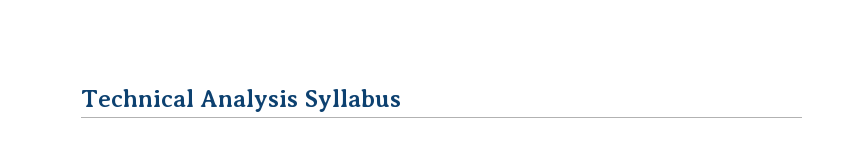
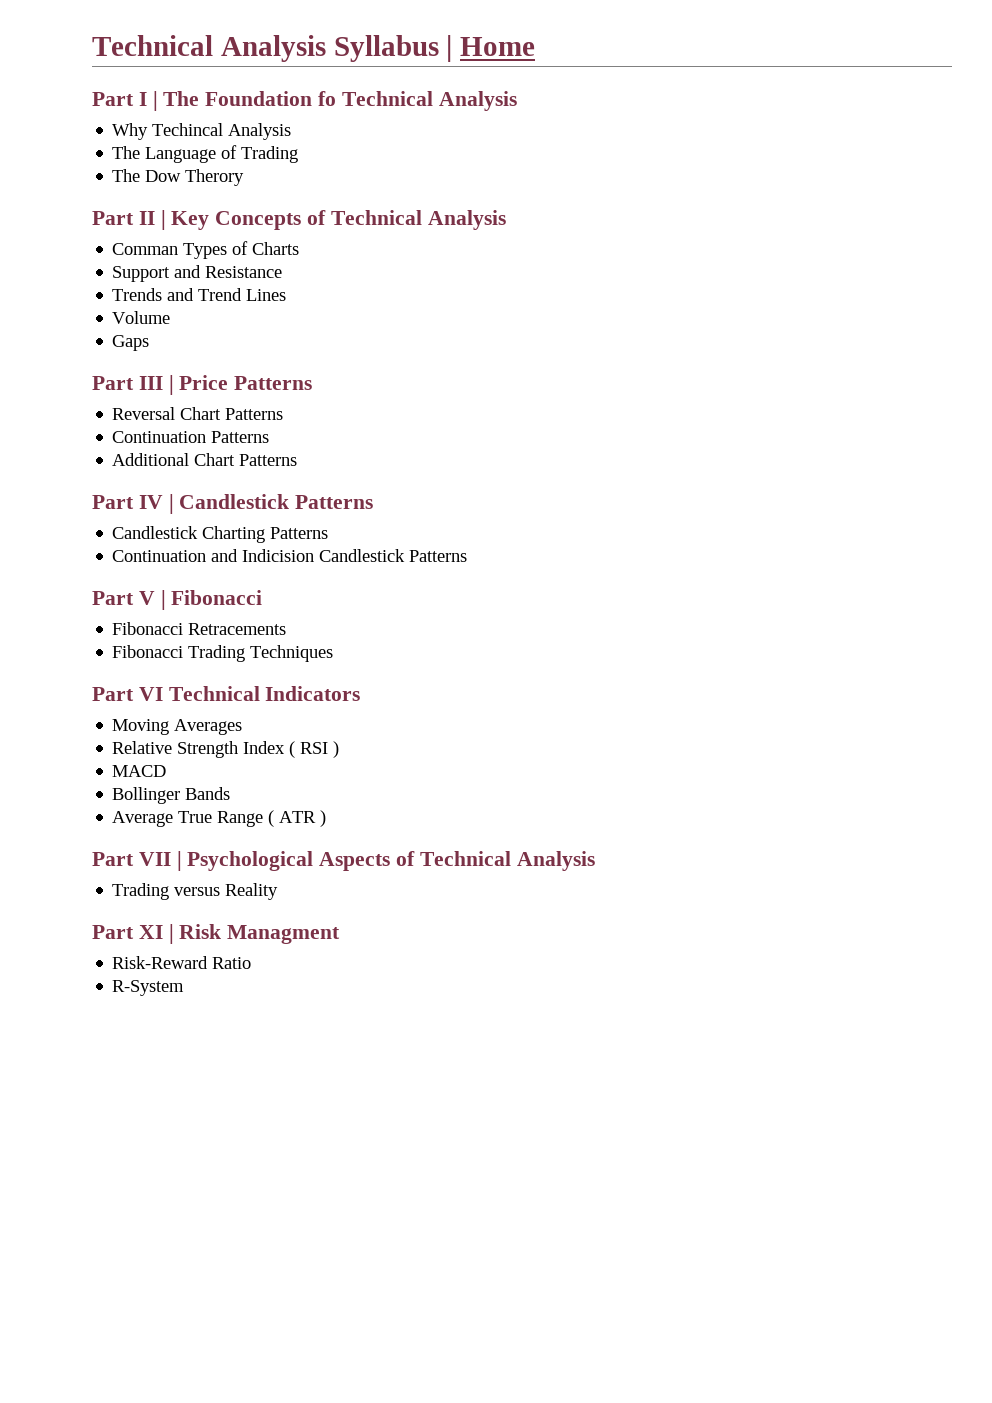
- Technical Analysis Syllabus
+ Technical Analysis Syllabus | Home
+ Part I | The Foundation fo Technical Analysis
+ Why Techincal Analysis
+ The Language of Trading
+ The Dow Therory
+ Part II | Key Concepts of Technical Analysis
+ Comman Types of Charts
+ Support and Resistance
+ Trends and Trend Lines
+ Volume
+ Gaps
+ Part III | Price Patterns
+ Reversal Chart Patterns
+ Continuation Patterns
+ Additional Chart Patterns
+ Part IV | Candlestick Patterns
+ Candlestick Charting Patterns
+ Continuation and Indicision Candlestick Patterns
+ Part V | Fibonacci
+ Fibonacci Retracements
+ Fibonacci Trading Techniques
+ Part VI Technical Indicators
+ Moving Averages
+ Relative Strength Index ( RSI )
+ MACD
+ Bollinger Bands
+ Average True Range ( ATR )
+ Part VII | Psychological Aspects of Technical Analysis
+ Trading versus Reality
+ Part XI | Risk Managment
+ Risk-Reward Ratio
+ R-System

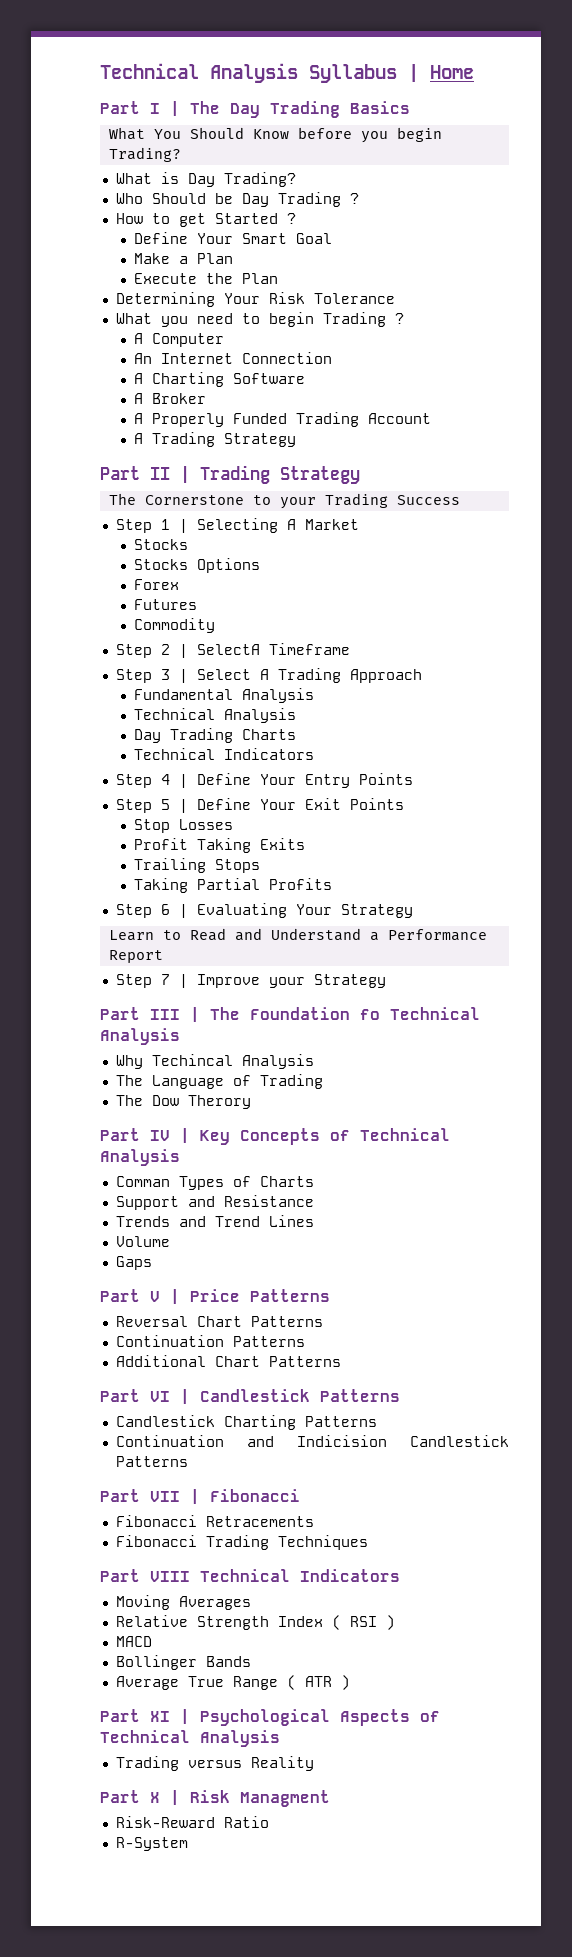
- Part I | The Foundation fo Technical Analysis
+ Part I | The Day Trading Basics
+ What You Should Know before you begin Trading?
+ What is Day Trading?
+ Who Should be Day Trading ?
+ How to get Started ?
+ Define Your Smart Goal
+ Make a Plan
+ Execute the Plan
+ Determining Your Risk Tolerance
+ What you need to begin Trading ?
+ A Computer
+ An Internet Connection
+ A Charting Software
+ A Broker
+ A Properly Funded Trading Account
+ A Trading Strategy
+ Part II | Trading Strategy
+ The Cornerstone to your Trading Success
+ Step 1 | Selecting A Market
+ Stocks
+ Stocks Options
+ Forex
+ Futures
+ Commodity
+ Step 2 | SelectA Timeframe
+ Step 3 | Select A Trading Approach
+ Fundamental Analysis
+ Technical Analysis
+ Day Trading Charts
+ Technical Indicators
+ Step 4 | Define Your Entry Points
+ Step 5 | Define Your Exit Points
+ Stop Losses
+ Profit Taking Exits
+ Trailing Stops
+ Taking Partial Profits
+ Step 6 | Evaluating Your Strategy
+ Learn to Read and Understand a Performance Report
+ Step 7 | Improve your Strategy
+ Part III | The Foundation fo Technical Analysis
- Part II | Key Concepts of Technical Analysis
+ Part IV | Key Concepts of Technical Analysis
- Part III | Price Patterns
+ Part V | Price Patterns
- Part IV | Candlestick Patterns
+ Part VI | Candlestick Patterns
- Part V | Fibonacci
+ Part VII | Fibonacci
- Part VI Technical Indicators
+ Part VIII Technical Indicators
- Part VII | Psychological Aspects of Technical Analysis
+ Part XI | Psychological Aspects of Technical Analysis
- Part XI | Risk Managment
+ Part X | Risk Managment

